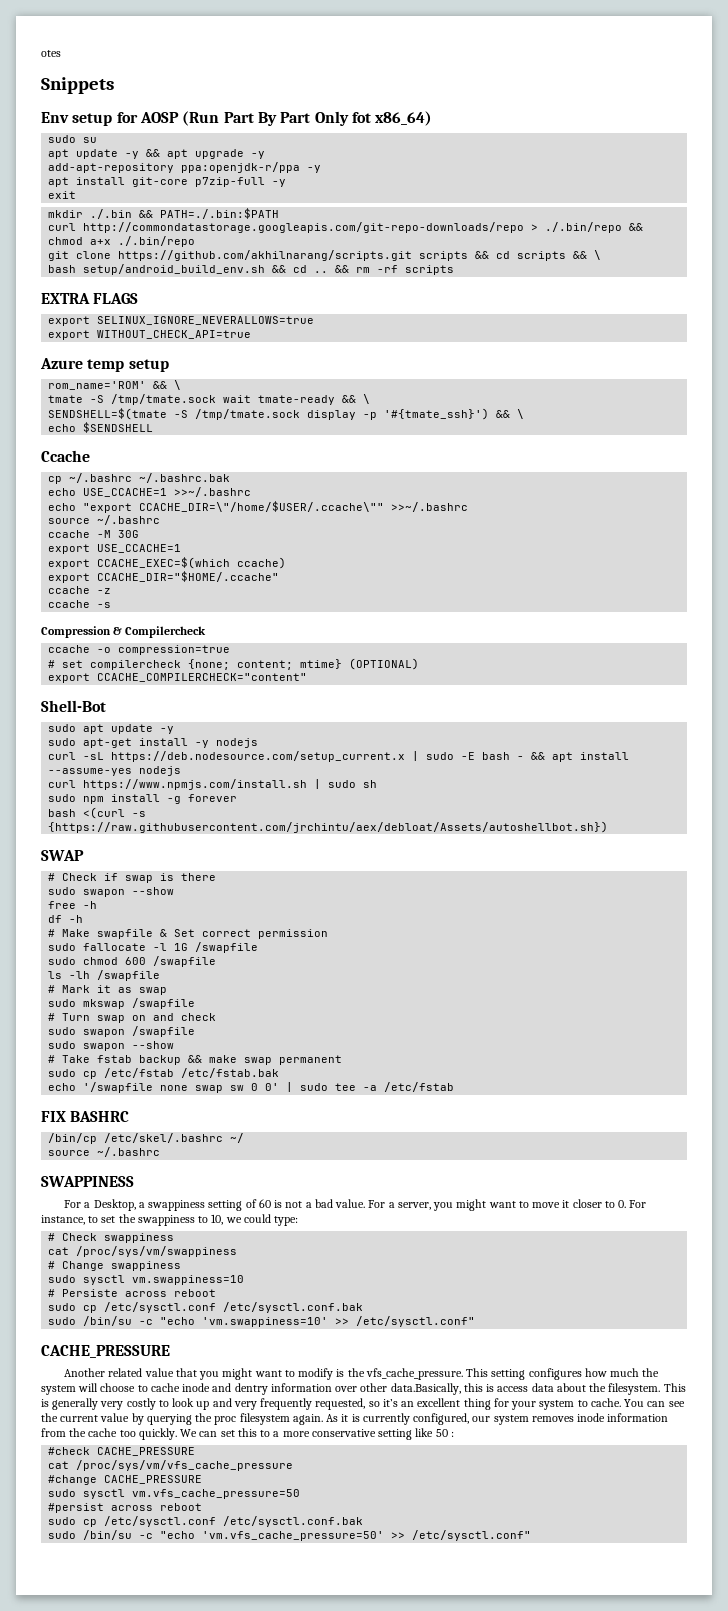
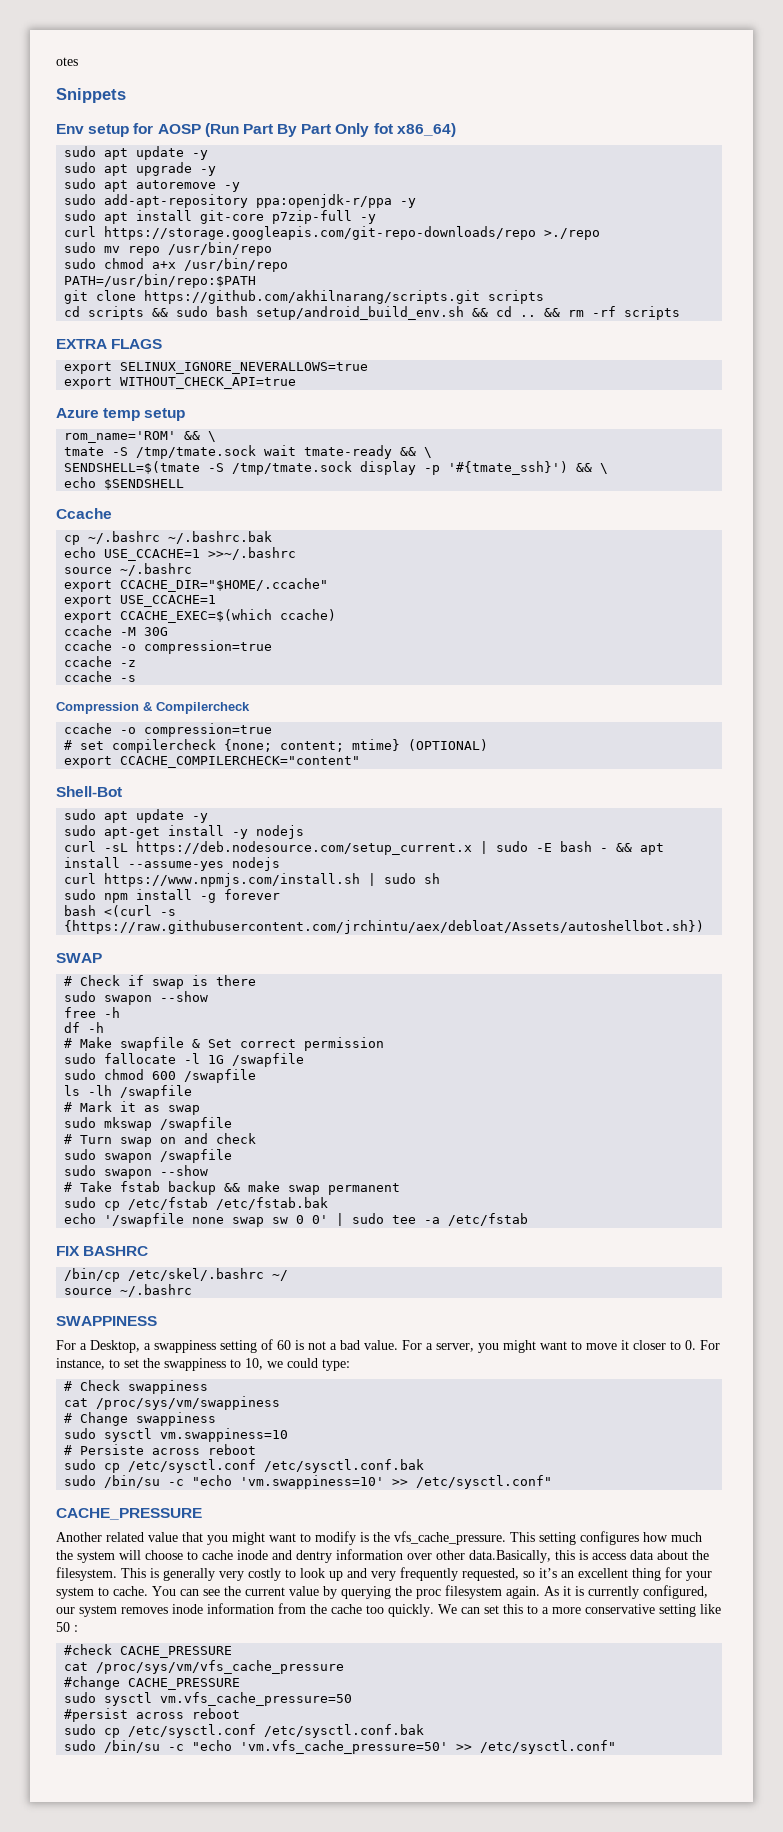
  Env setup for AOSP (Run Part By Part Only fot x86_64)
- sudo su
- apt update -y && apt upgrade -y
+ sudo apt update -y
+ sudo apt upgrade -y
- add-apt-repository ppa:openjdk-r/ppa -y
+ sudo apt autoremove -y
+ sudo add-apt-repository ppa:openjdk-r/ppa -y
- apt install git-core p7zip-full -y
+ sudo apt install git-core p7zip-full -y
- exit
- mkdir ./.bin && PATH=./.bin:$PATH
- curl http://commondatastorage.googleapis.com/git-repo-downloads/repo > ./.bin/repo && chmod a+x ./.bin/repo
+ curl https://storage.googleapis.com/git-repo-downloads/repo >./repo
+ sudo mv repo /usr/bin/repo
+ sudo chmod a+x /usr/bin/repo
+ PATH=/usr/bin/repo:$PATH
- git clone https://github.com/akhilnarang/scripts.git scripts && cd scripts && \
- bash setup/android_build_env.sh && cd ..
+ git clone https://github.com/akhilnarang/scripts.git scripts
+ cd scripts && sudo bash setup/android_build_env.sh && cd ..
  echo USE_CCACHE=1 >>~/.bashrc
- echo "export CCACHE_DIR=\"/home/$USER/.ccache\"" >>~/.bashrc
  source ~/.bashrc
- ccache -M 30G
+ export CCACHE_DIR="$HOME/.ccache"
- export CCACHE_DIR="$HOME/.ccache"
+ ccache -M 30G
+ ccache -o compression=true

